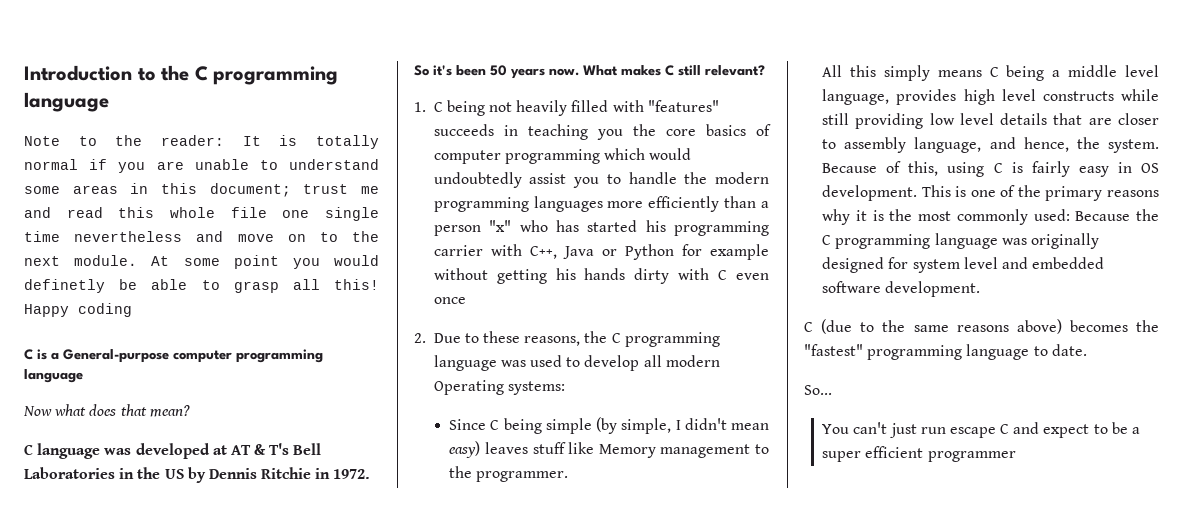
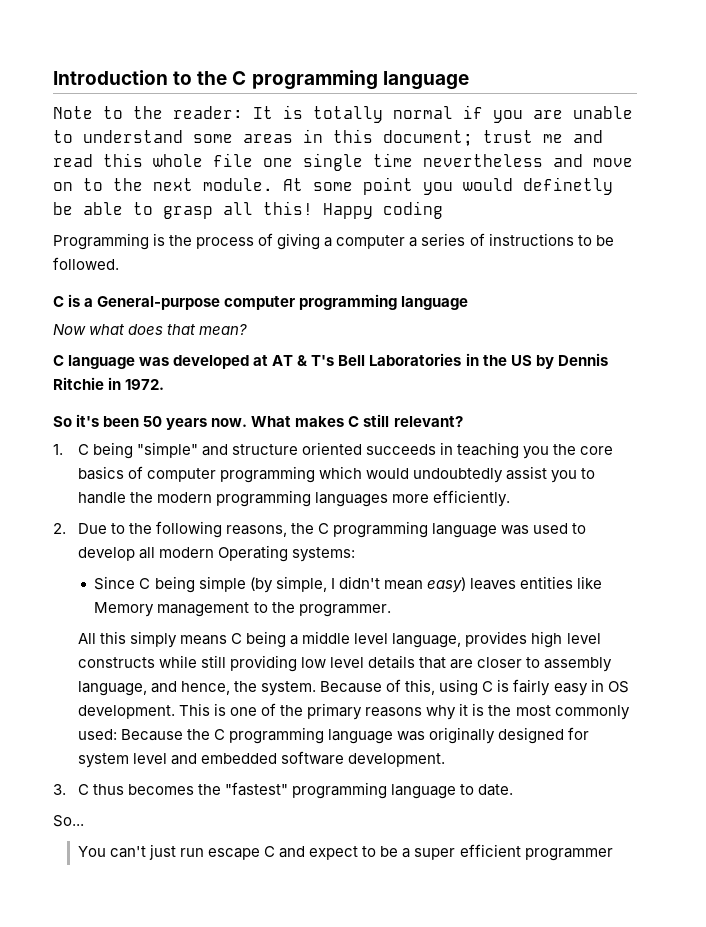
+ Programming is the process of giving a computer a series of instructions to be followed.
- 1. C being not heavily filled with "features" succeeds in teaching you the core basics of computer programming which would undoubtedly assist you to handle the modern programming languages more efficiently than a person "x" who has started his programming carrier with C++, Java or Python for example without getting his hands dirty with C even once
+ 1. C being "simple" and structure oriented succeeds in teaching you the core basics of computer programming which would undoubtedly assist you to handle the modern programming languages more efficiently.
- 2. Due to these reasons, the C programming language was used to develop all modern Operating systems:
+ 2. Due to the following reasons, the C programming language was used to develop all modern Operating systems:
- Since C being simple (by simple, I didn't mean easy) leaves stuff like Memory management to the programmer.
+ Since C being simple (by simple, I didn't mean easy) leaves entities like Memory management to the programmer.
- C (due to the same reasons above) becomes the "fastest" programming language to date.
+ 3. C thus becomes the "fastest" programming language to date.

